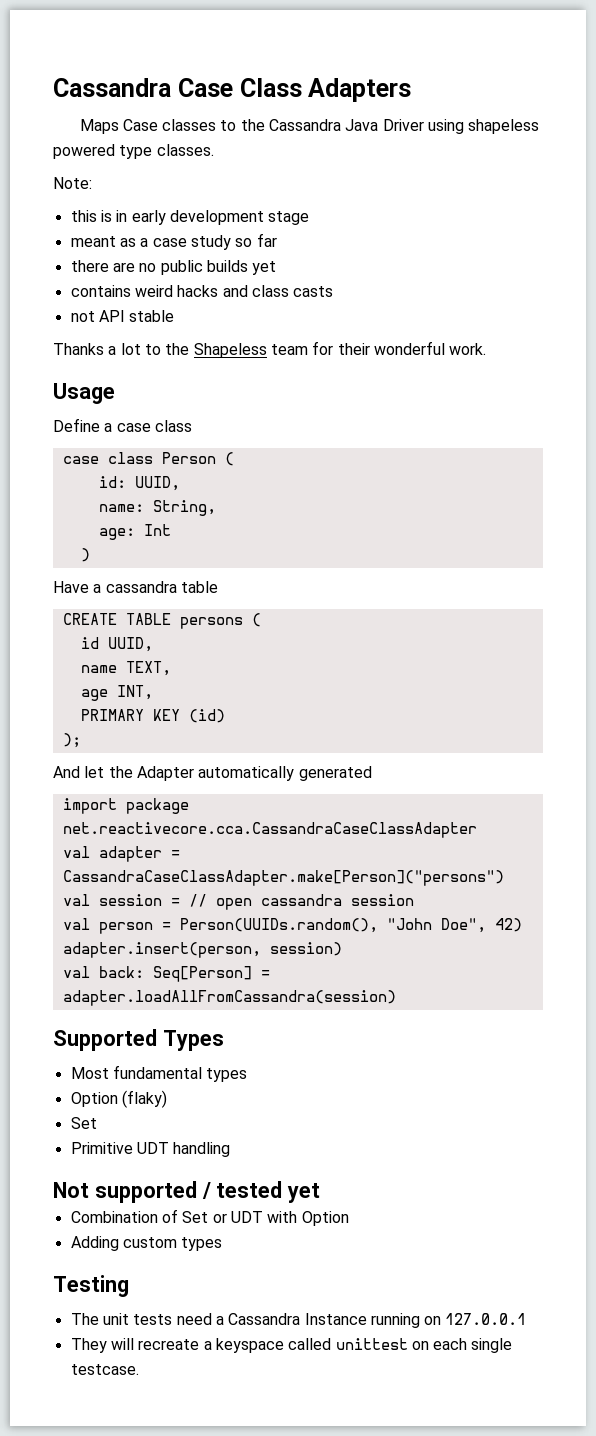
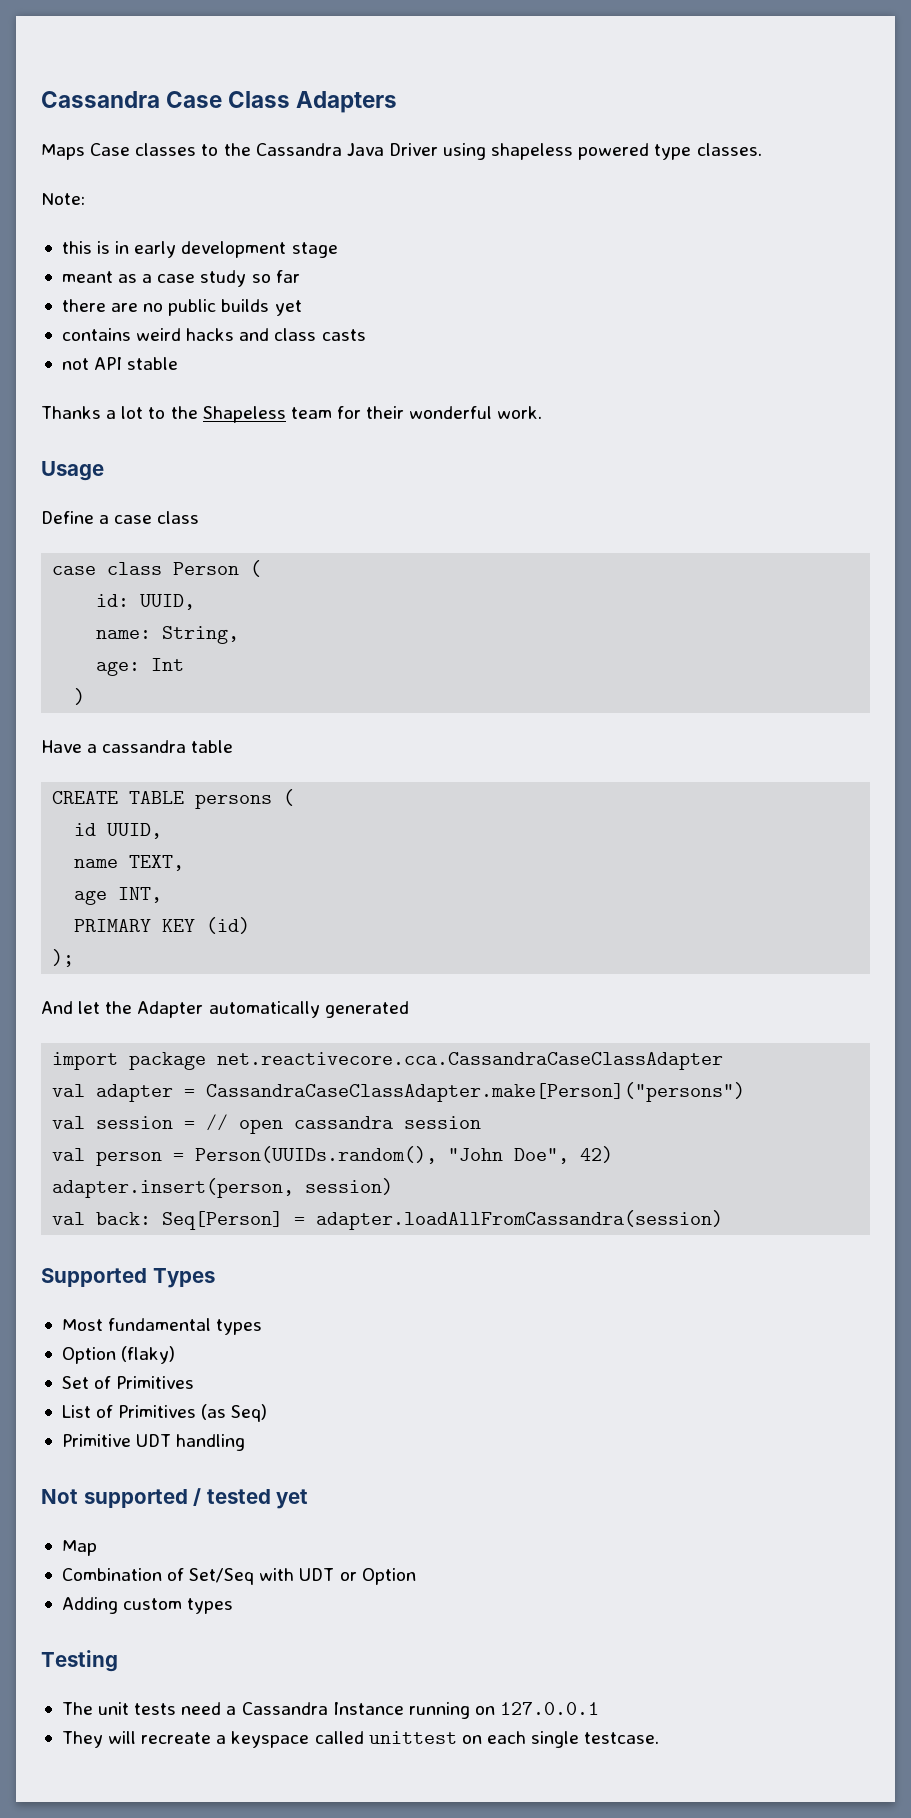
  Option (flaky)
- Set
+ Set of Primitives
+ List of Primitives (as Seq)
+ Map
- Combination of Set or UDT with Option
+ Combination of Set/Seq with UDT or Option

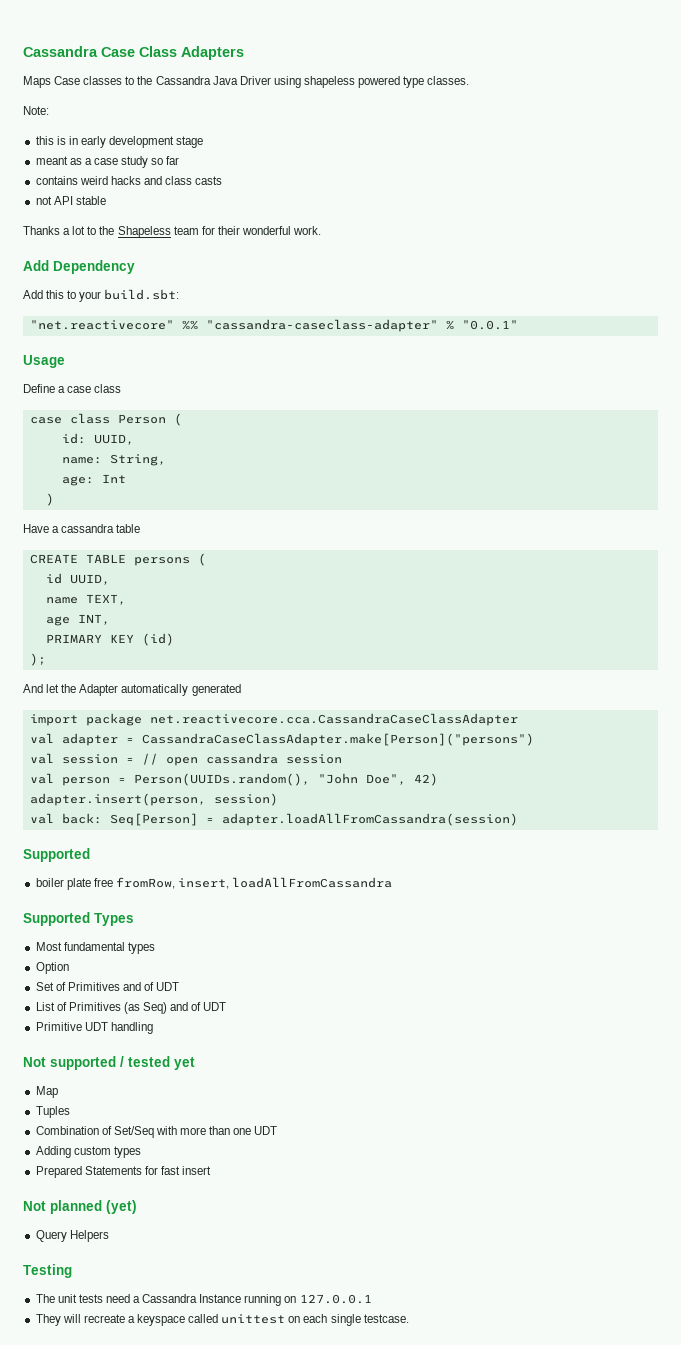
- there are no public builds yet
+ Add Dependency
+ Add this to your build.sbt:
+ "net.reactivecore" %% "cassandra-caseclass-adapter" % "0.0.1"
  val back: Seq[Person] = adapter.loadAllFromCassandra(session)
+ Supported
+ boiler plate free fromRow, insert, loadAllFromCassandra
- Option (flaky)
+ Option
- Set of Primitives
+ Set of Primitives and of UDT
- List of Primitives (as Seq)
+ List of Primitives (as Seq) and of UDT
+ Tuples
- Combination of Set/Seq with UDT or Option
+ Combination of Set/Seq with more than one UDT
+ Prepared Statements for fast insert
+ Not planned (yet)
+ Query Helpers

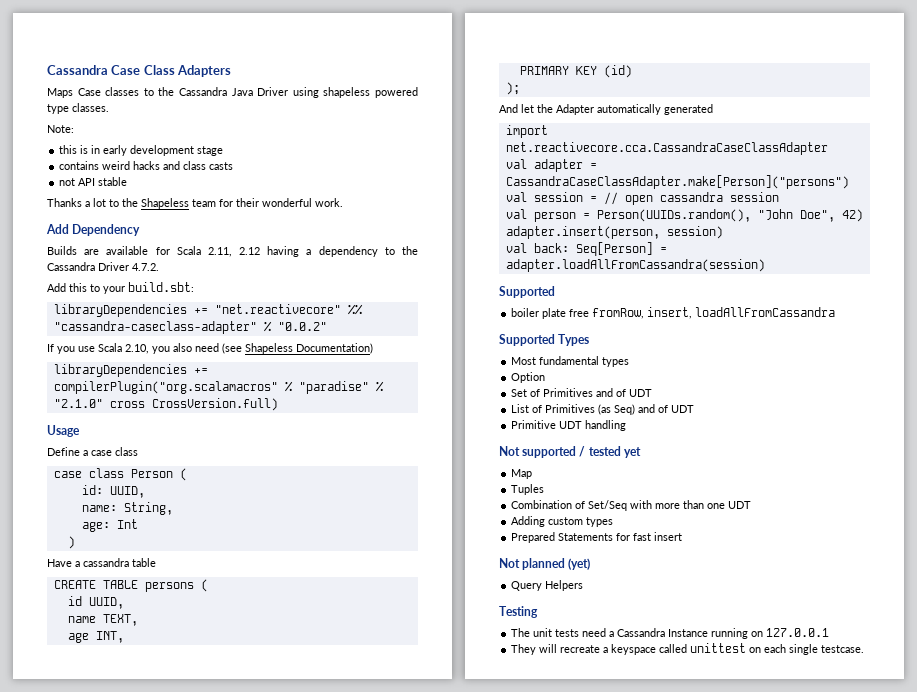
- meant as a case study so far
+ Builds are available for Scala 2.11, 2.12 having a dependency to the Cassandra Driver 4.7.2.
- "net.reactivecore" %% "cassandra-caseclass-adapter" % "0.0.1"
+ libraryDependencies += "net.reactivecore" %% "cassandra-caseclass-adapter" % "0.0.2"
+ If you use Scala 2.10, you also need (see Shapeless Documentation)
+ libraryDependencies += compilerPlugin("org.scalamacros" % "paradise" % "2.1.0" cross CrossVersion.full)
- import package net.reactivecore.cca.CassandraCaseClassAdapter
+ import net.reactivecore.cca.CassandraCaseClassAdapter

